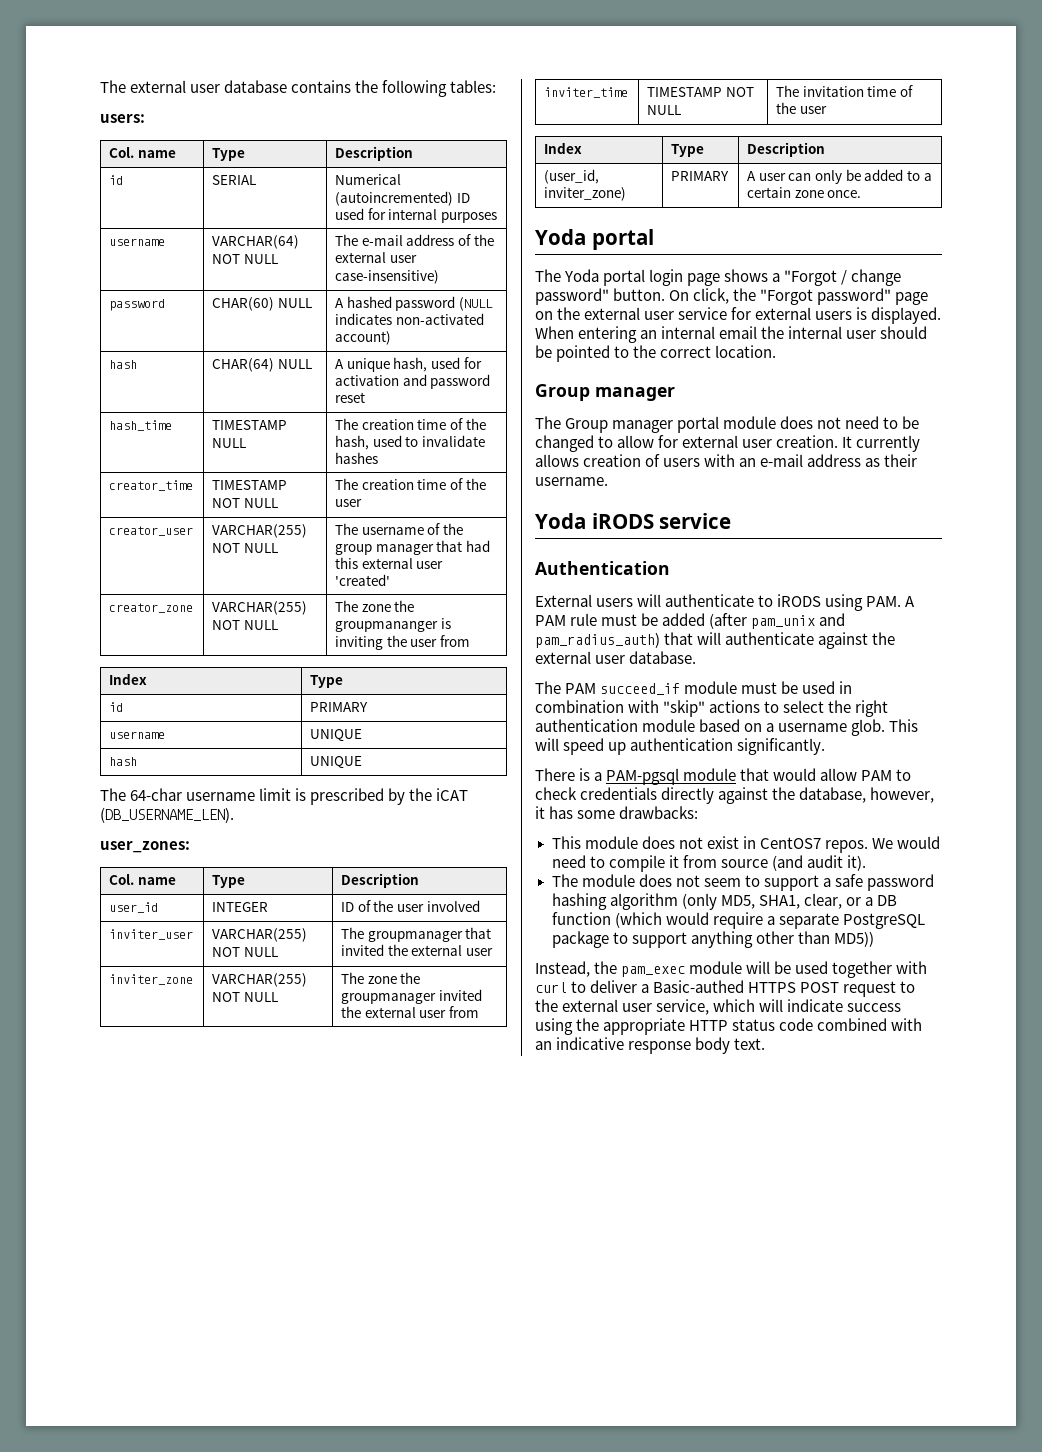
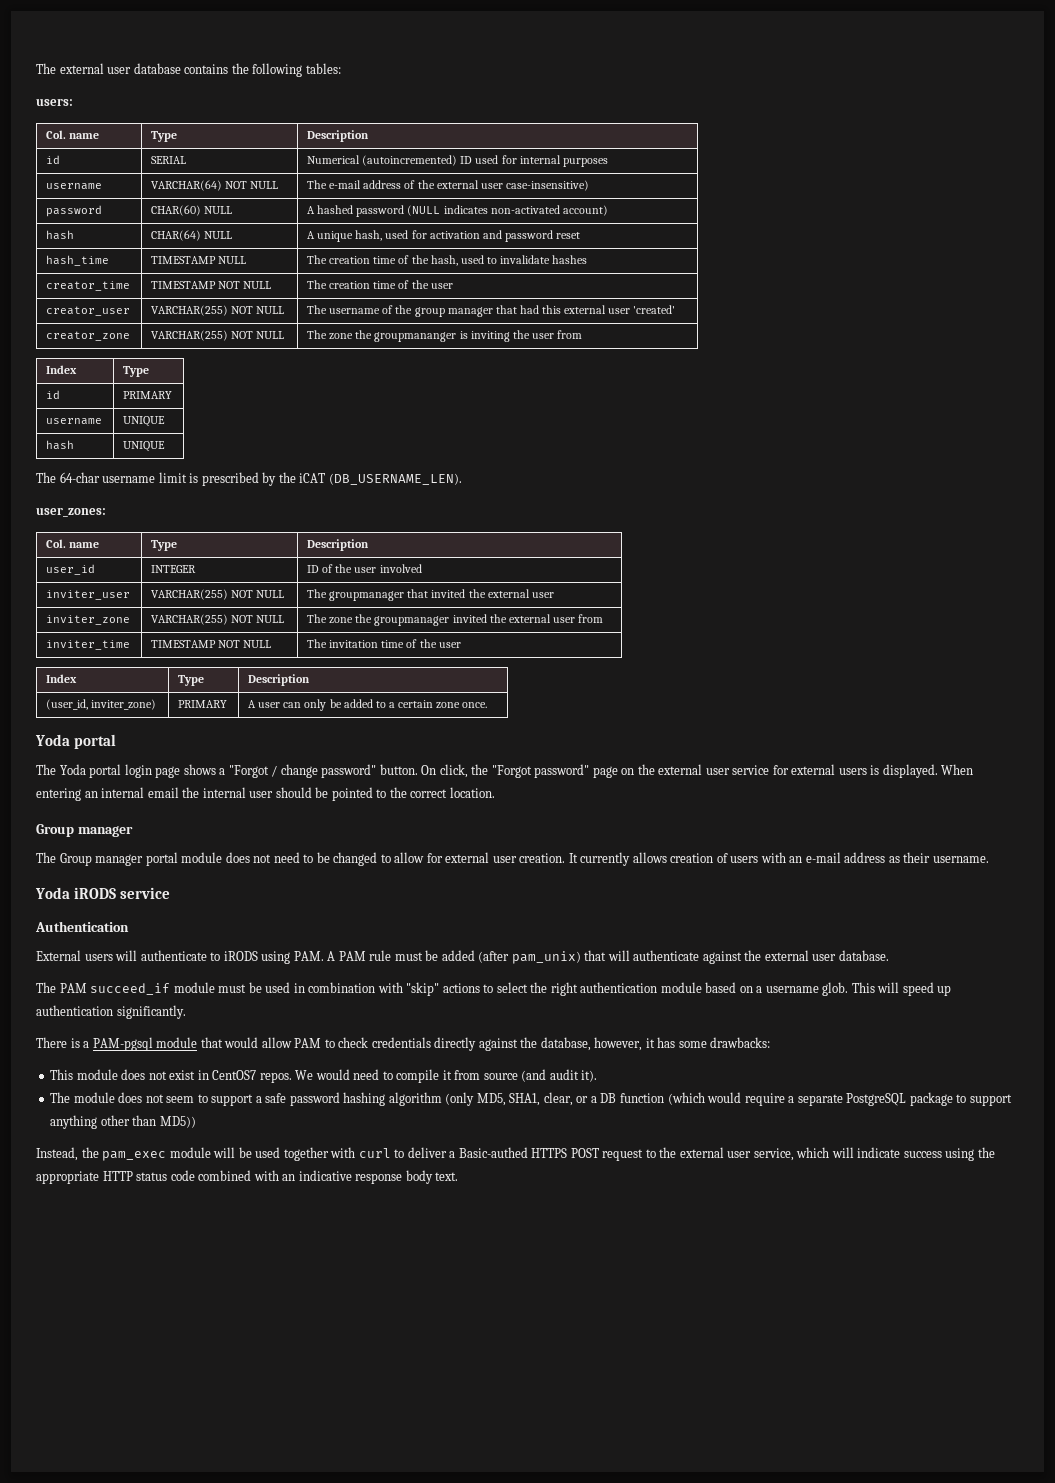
- External users will authenticate to iRODS using PAM. A PAM rule must be added (after pam_unix and pam_radius_auth) that will authenticate against the external user database.
+ External users will authenticate to iRODS using PAM. A PAM rule must be added (after pam_unix) that will authenticate against the external user database.

